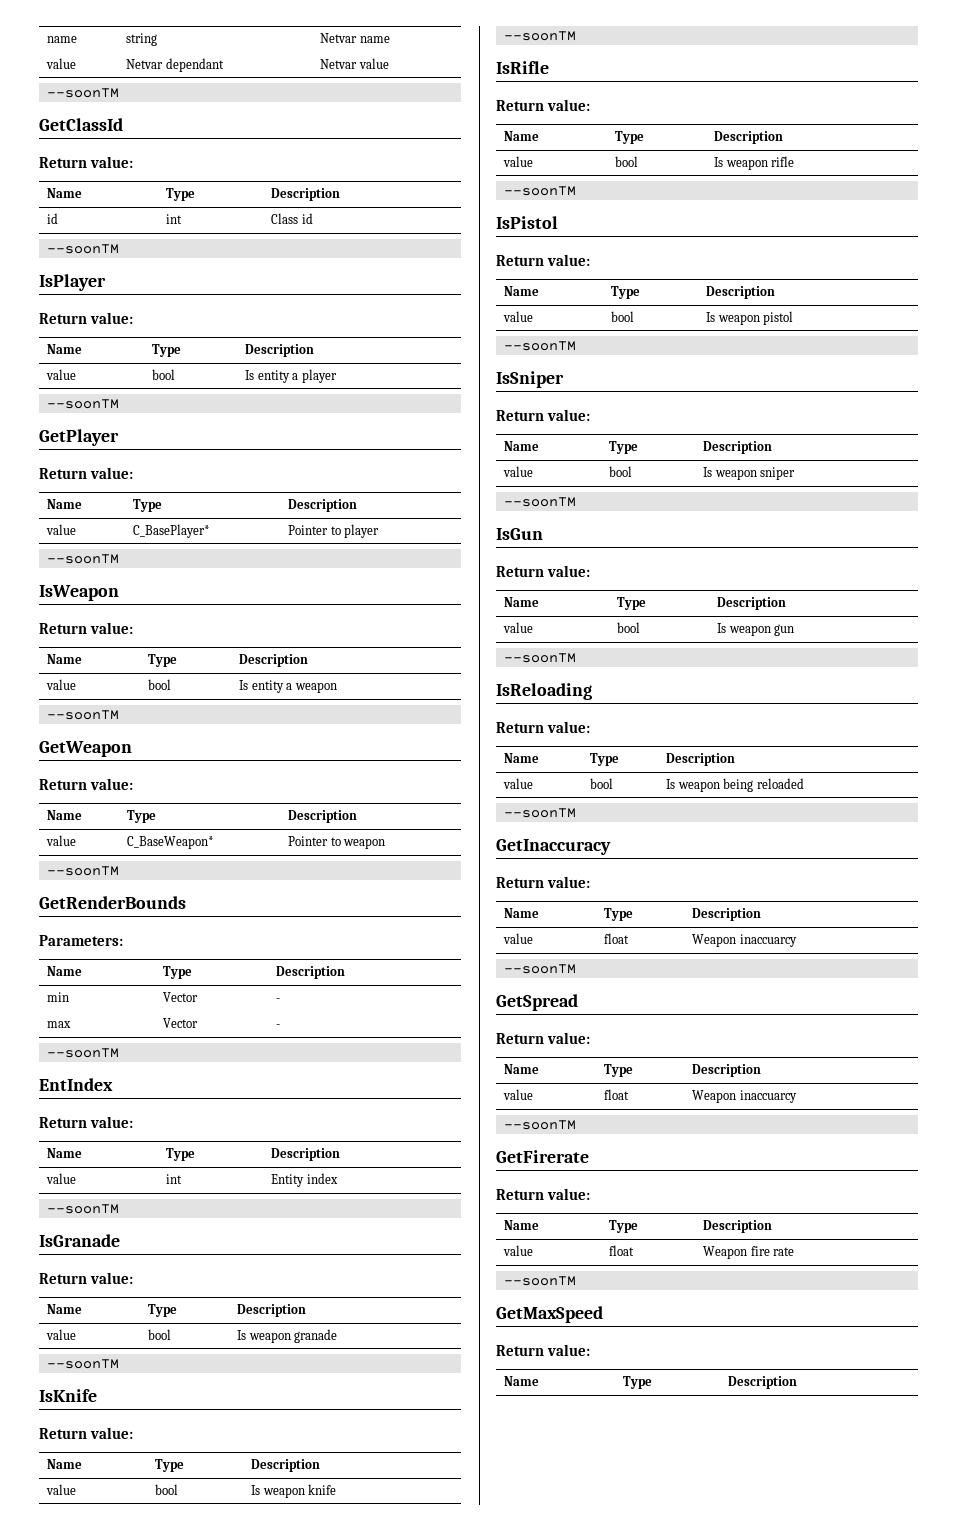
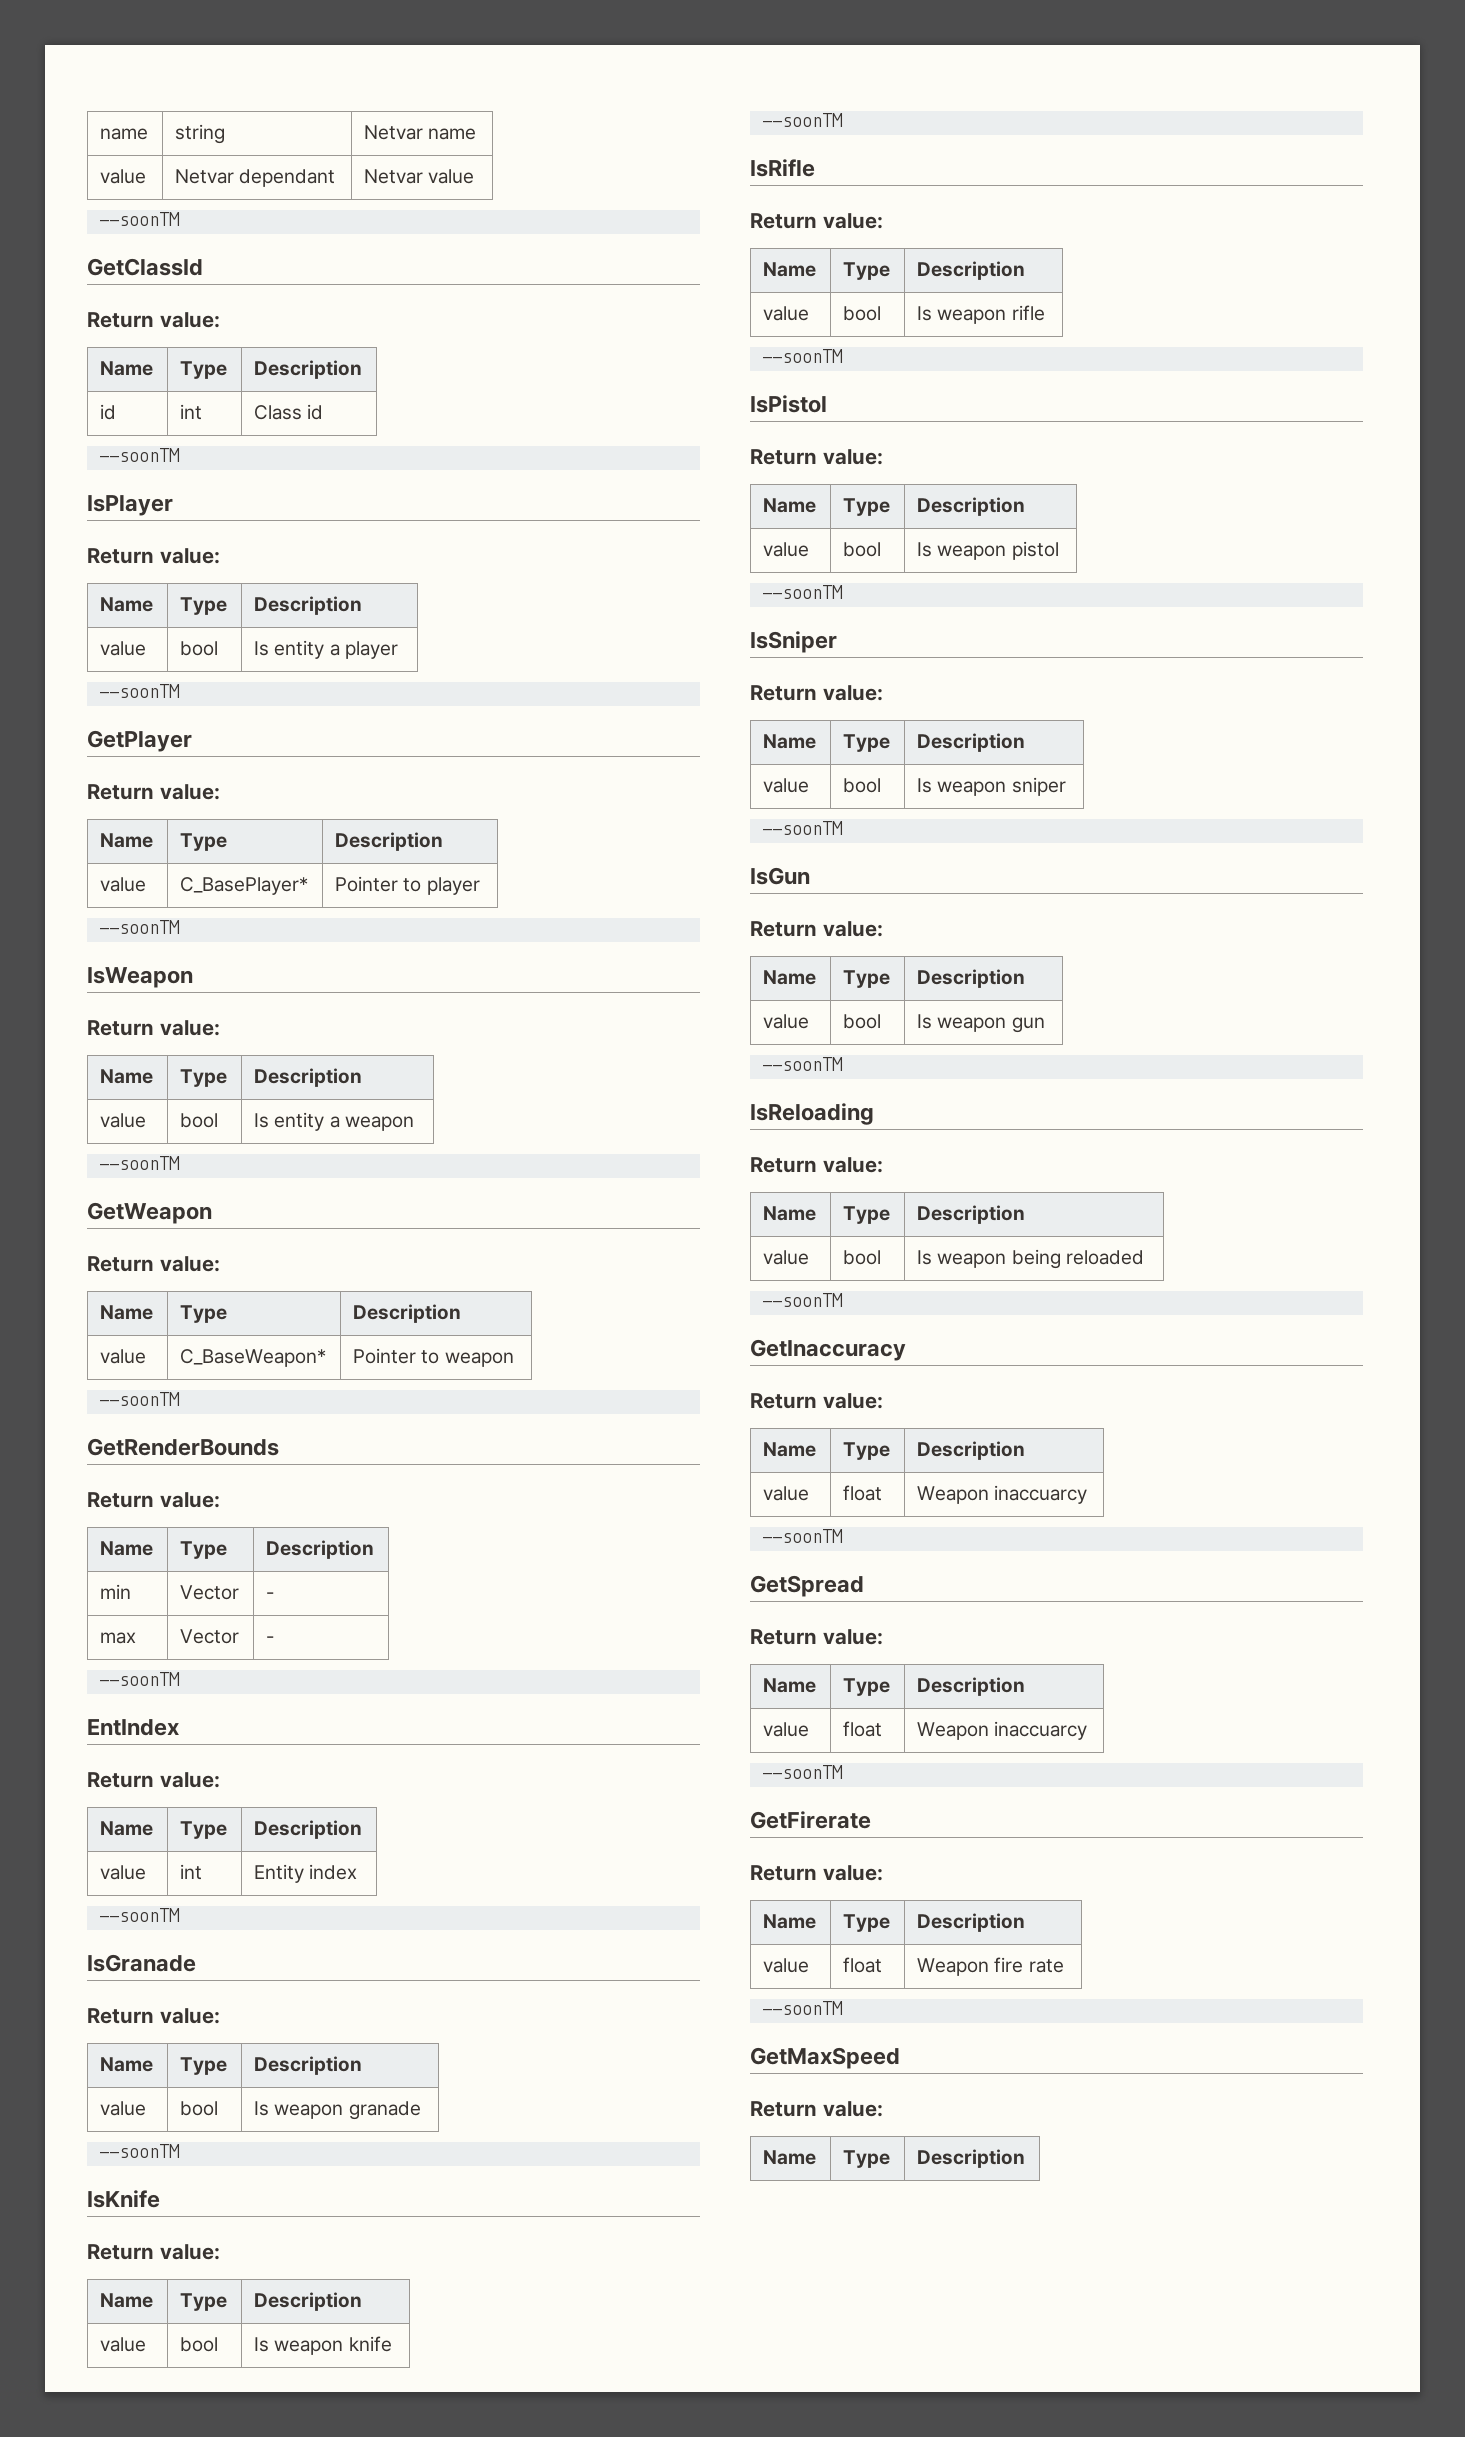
  GetRenderBounds
- Parameters:
+ Return value:

